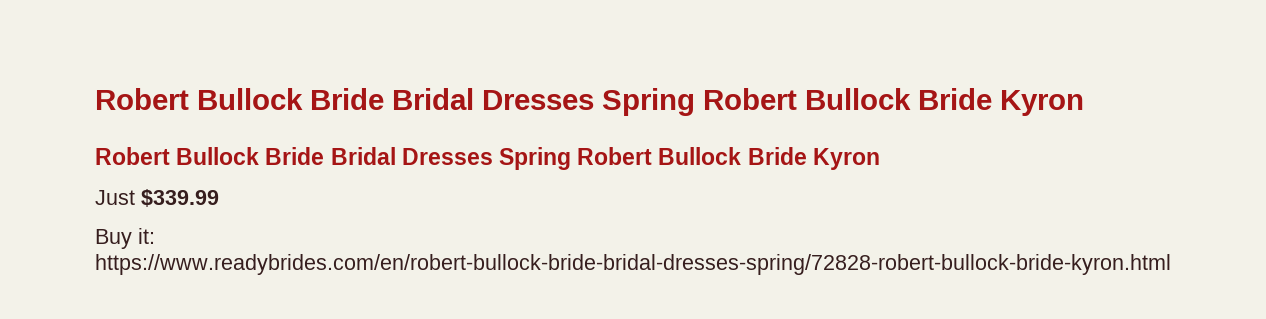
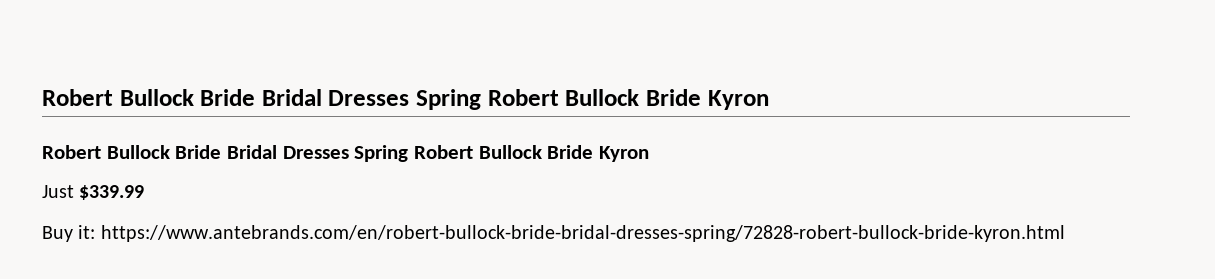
- Buy it: https://www.readybrides.com/en/robert-bullock-bride-bridal-dresses-spring/72828-robert-bullock-bride-kyron.html
+ Buy it: https://www.antebrands.com/en/robert-bullock-bride-bridal-dresses-spring/72828-robert-bullock-bride-kyron.html

